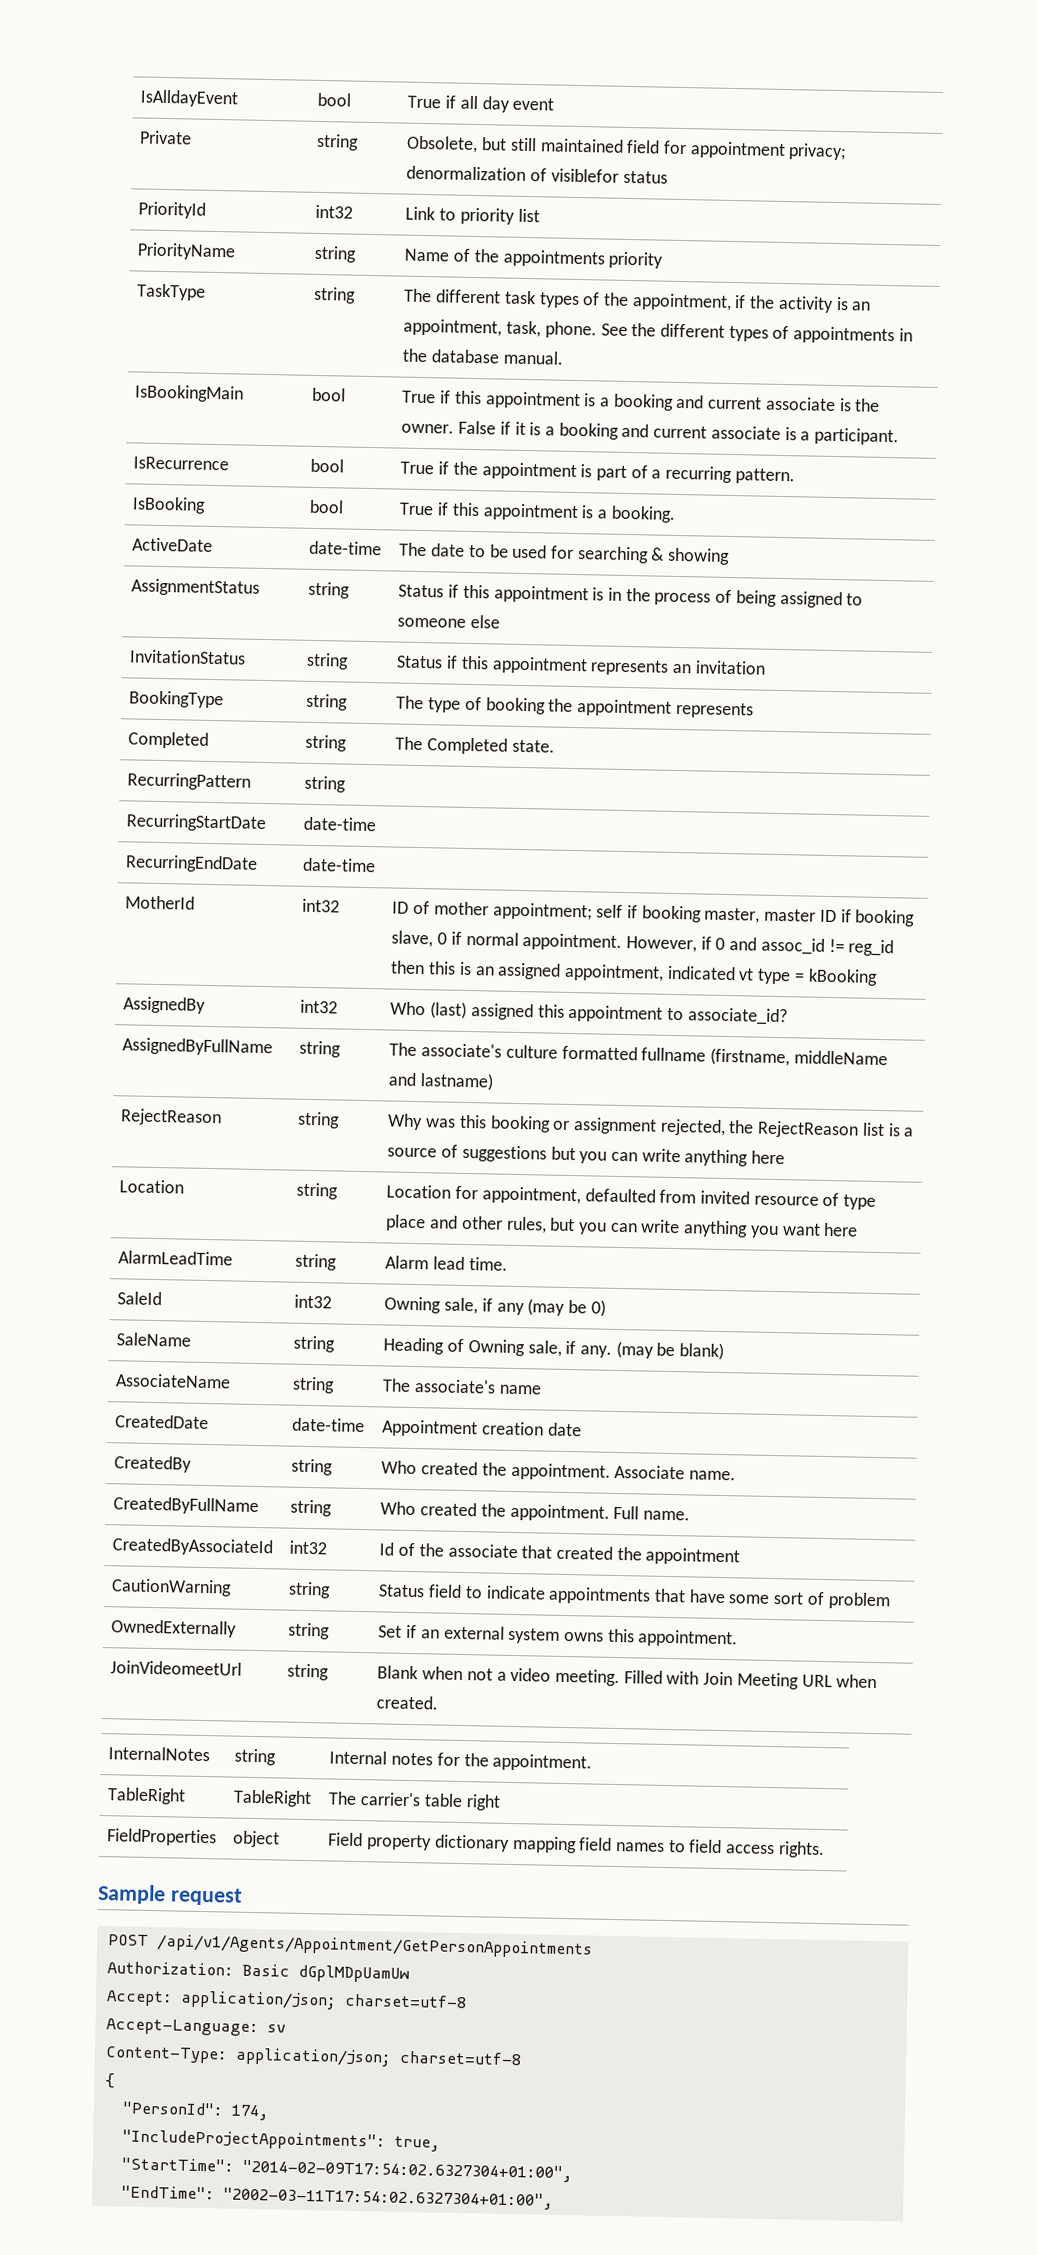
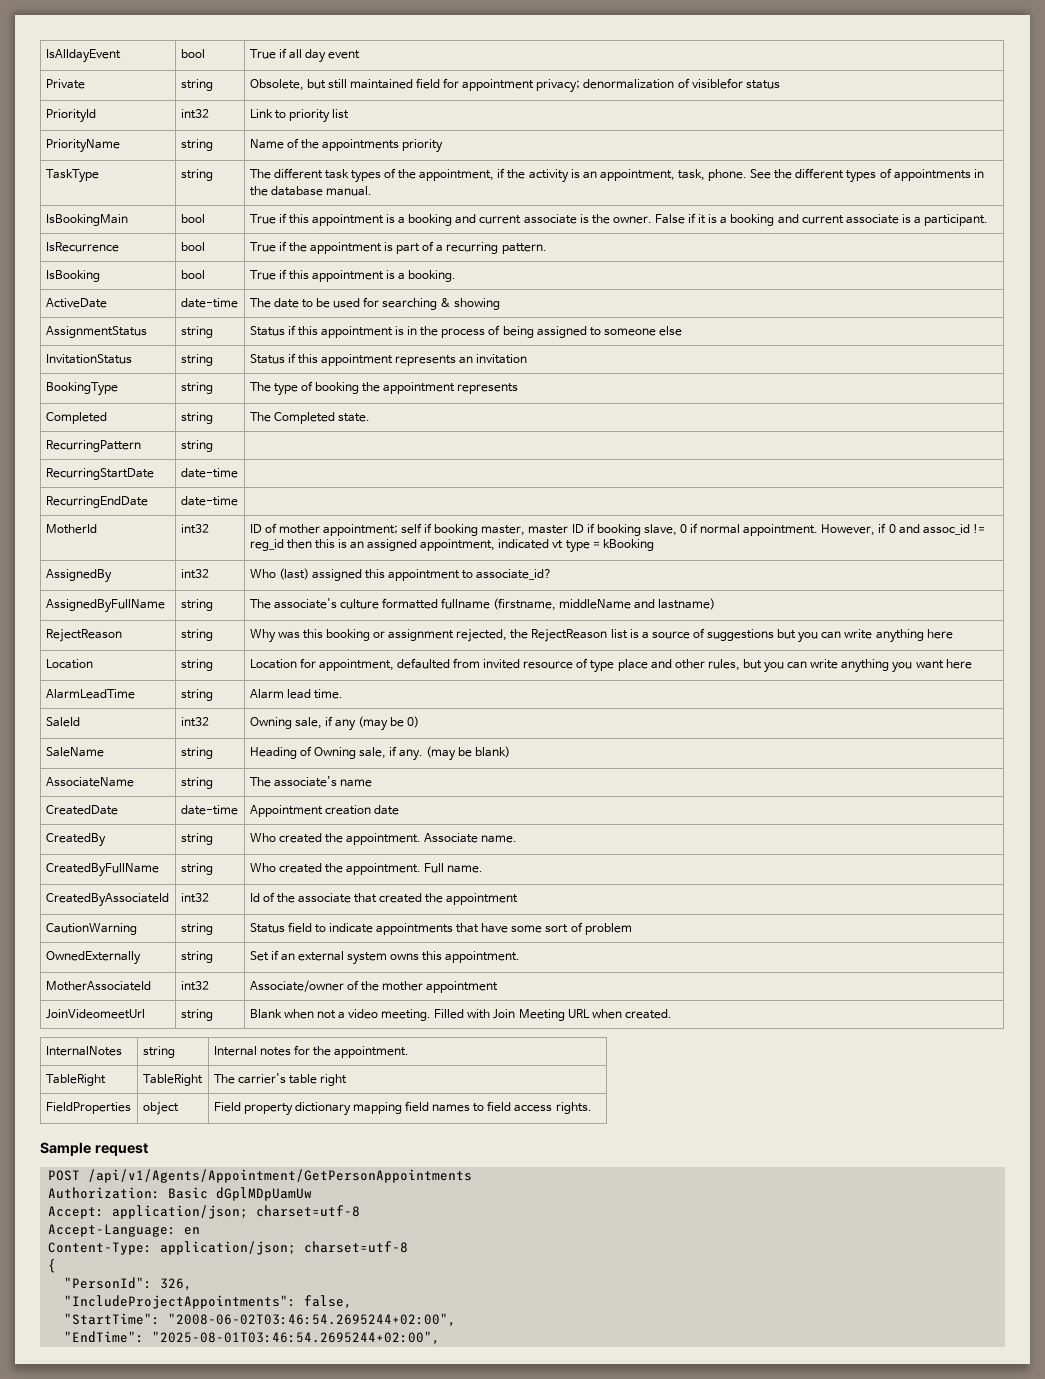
+ MotherAssociateId | int32 | Associate/owner of the mother appointment
- Accept-Language: sv
+ Accept-Language: en
- "PersonId": 174,
+ "PersonId": 326,
- "IncludeProjectAppointments": true,
+ "IncludeProjectAppointments": false,
- "StartTime": "2014-02-09T17:54:02.6327304+01:00",
+ "StartTime": "2008-06-02T03:46:54.2695244+02:00",
- "EndTime": "2002-03-11T17:54:02.6327304+01:00",
+ "EndTime": "2025-08-01T03:46:54.2695244+02:00",

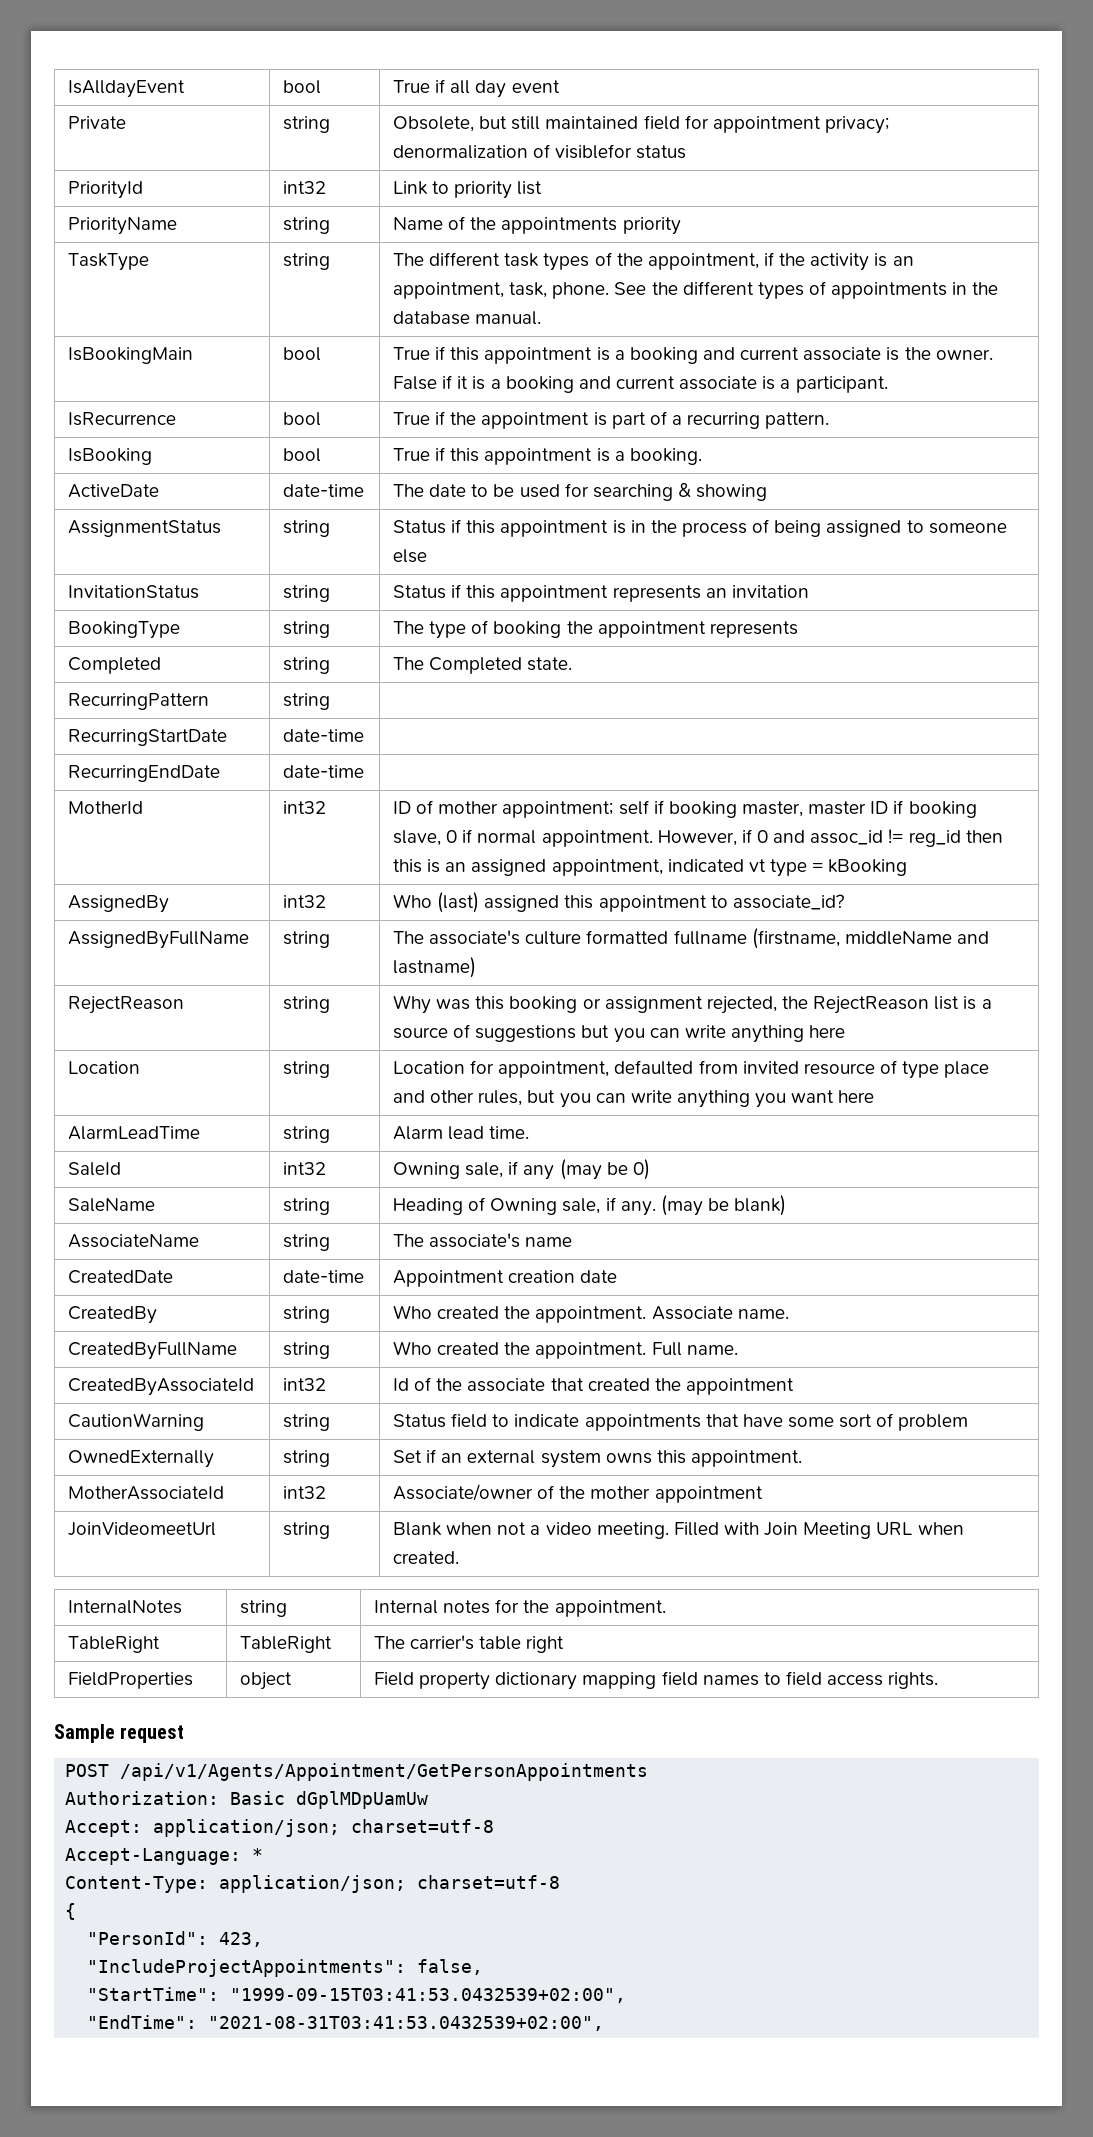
- Accept-Language: en
+ Accept-Language: *
- "PersonId": 326,
+ "PersonId": 423,
- "StartTime": "2008-06-02T03:46:54.2695244+02:00",
+ "StartTime": "1999-09-15T03:41:53.0432539+02:00",
- "EndTime": "2025-08-01T03:46:54.2695244+02:00",
+ "EndTime": "2021-08-31T03:41:53.0432539+02:00",

